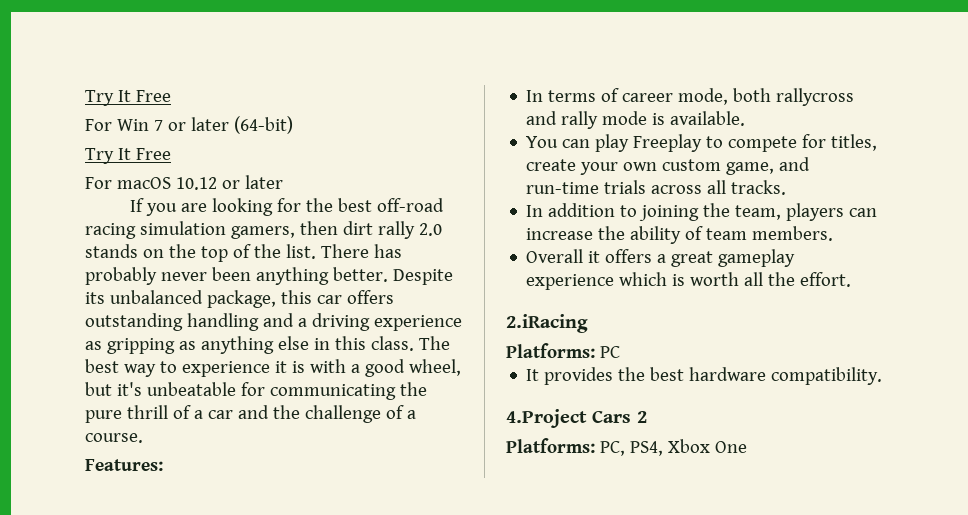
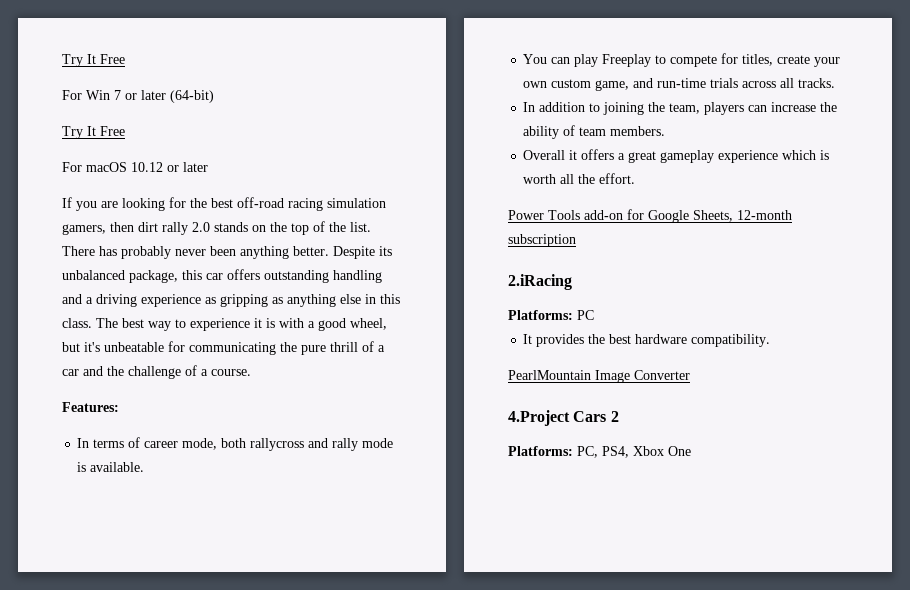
+ Power Tools add-on for Google Sheets, 12-month subscription
+ PearlMountain Image Converter

